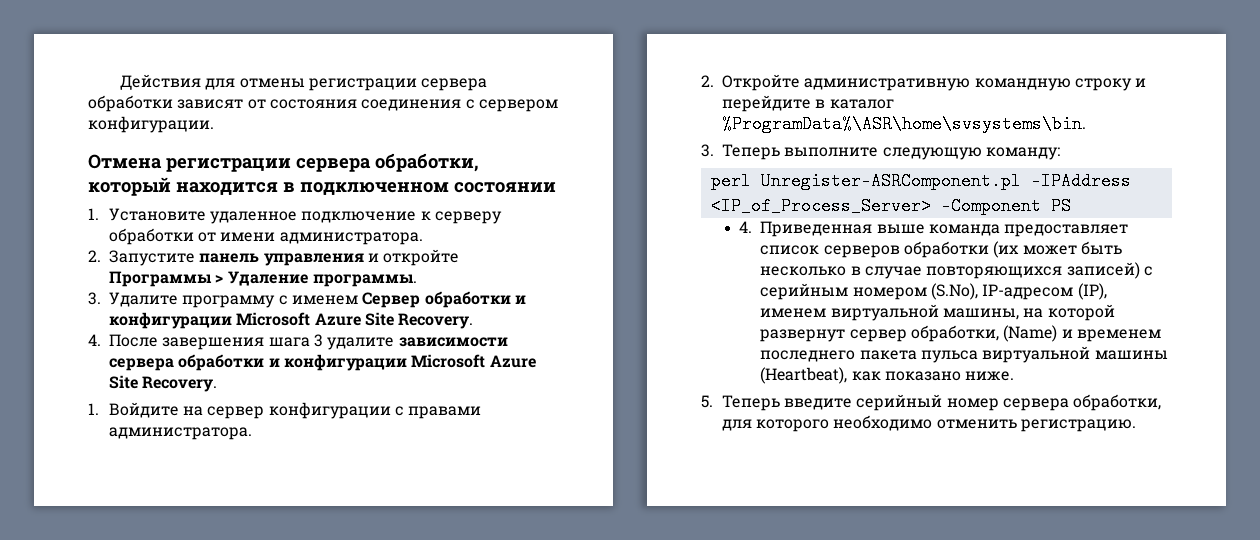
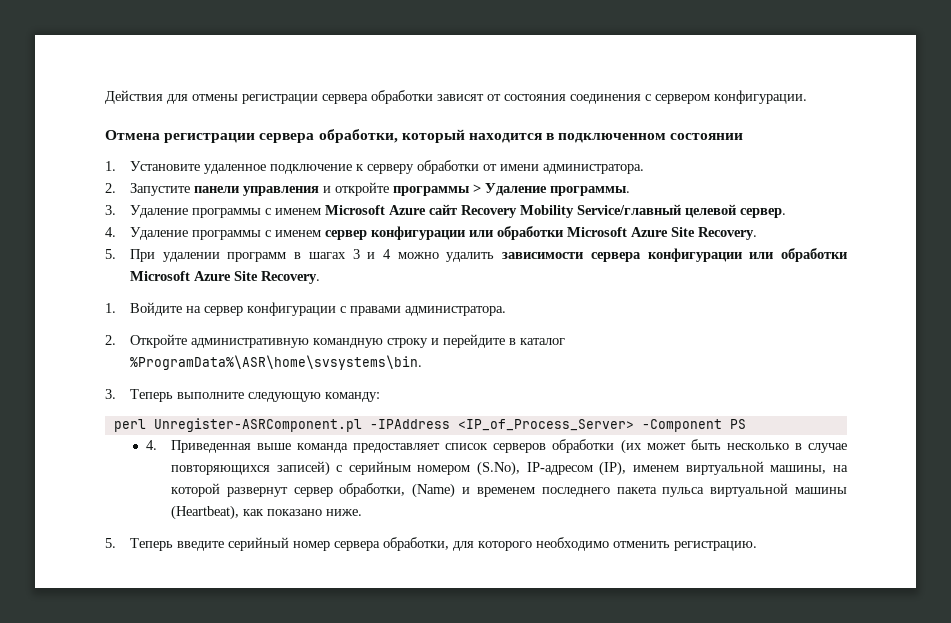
- 2. Запустите панель управления и откройте Программы > Удаление программы.
+ 2. Запустите панели управления и откройте программы > Удаление программы.
- 3. Удалите программу с именем Сервер обработки и конфигурации Microsoft Azure Site Recovery.
- 4. После завершения шага 3 удалите зависимости сервера обработки и конфигурации Microsoft Azure Site Recovery.
+ 3. Удаление программы с именем Microsoft Azure сайт Recovery Mobility Service/главный целевой сервер.
+ 4. Удаление программы с именем сервер конфигурации или обработки Microsoft Azure Site Recovery.
+ 5. При удалении программ в шагах 3 и 4 можно удалить зависимости сервера конфигурации или обработки Microsoft Azure Site Recovery.

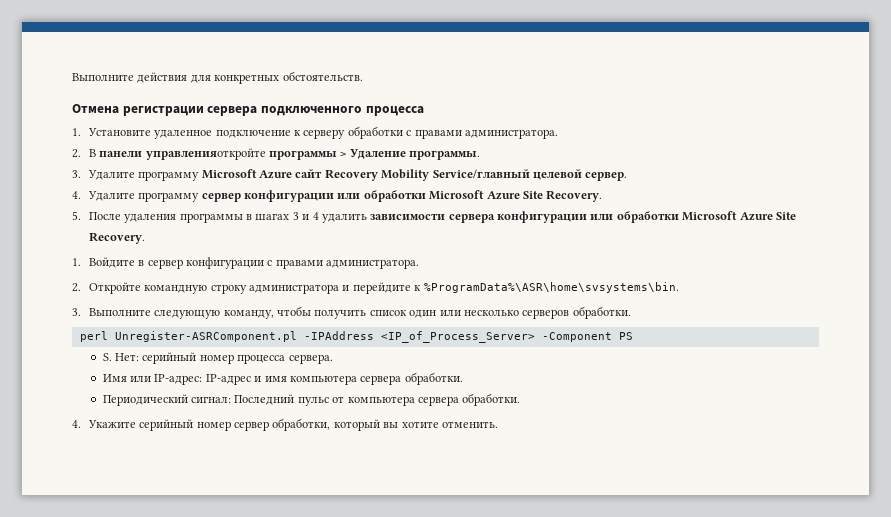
- Действия для отмены регистрации сервера обработки зависят от состояния соединения с сервером конфигурации.
- Отмена регистрации сервера обработки, который находится в подключенном состоянии
+ Выполните действия для конкретных обстоятельств.
+ Отмена регистрации сервера подключенного процесса
- 1. Установите удаленное подключение к серверу обработки от имени администратора.
- 2. Запустите панели управления и откройте программы > Удаление программы.
+ 1. Установите удаленное подключение к серверу обработки с правами администратора.
+ 2. В панели управленияоткройте программы > Удаление программы.
- 3. Удаление программы с именем Microsoft Azure сайт Recovery Mobility Service/главный целевой сервер.
+ 3. Удалите программу Microsoft Azure сайт Recovery Mobility Service/главный целевой сервер.
- 4. Удаление программы с именем сервер конфигурации или обработки Microsoft Azure Site Recovery.
+ 4. Удалите программу сервер конфигурации или обработки Microsoft Azure Site Recovery.
- 5. При удалении программ в шагах 3 и 4 можно удалить зависимости сервера конфигурации или обработки Microsoft Azure Site Recovery.
+ 5. После удаления программы в шагах 3 и 4 удалить зависимости сервера конфигурации или обработки Microsoft Azure Site Recovery.
- 1. Войдите на сервер конфигурации с правами администратора.
+ 1. Войдите в сервер конфигурации с правами администратора.
- 2. Откройте административную командную строку и перейдите в каталог %ProgramData%\ASR\home\svsystems\bin.
+ 2. Откройте командную строку администратора и перейдите к %ProgramData%\ASR\home\svsystems\bin.
- 3. Теперь выполните следующую команду:
+ 3. Выполните следующую команду, чтобы получить список один или несколько серверов обработки.
- 4. Приведенная выше команда предоставляет список серверов обработки (их может быть несколько в случае повторяющихся записей) с серийным номером (S.No), IP-адресом (IP), именем виртуальной машины, на которой развернут сервер обработки, (Name) и временем последнего пакета пульса виртуальной машины (Heartbeat), как показано ниже.
- 5. Теперь введите серийный номер сервера обработки, для которого необходимо отменить регистрацию.
+ S. Нет: серийный номер процесса сервера.
+ Имя или IP-адрес: IP-адрес и имя компьютера сервера обработки.
+ Периодический сигнал: Последний пульс от компьютера сервера обработки.
+ 4. Укажите серийный номер сервер обработки, который вы хотите отменить.

